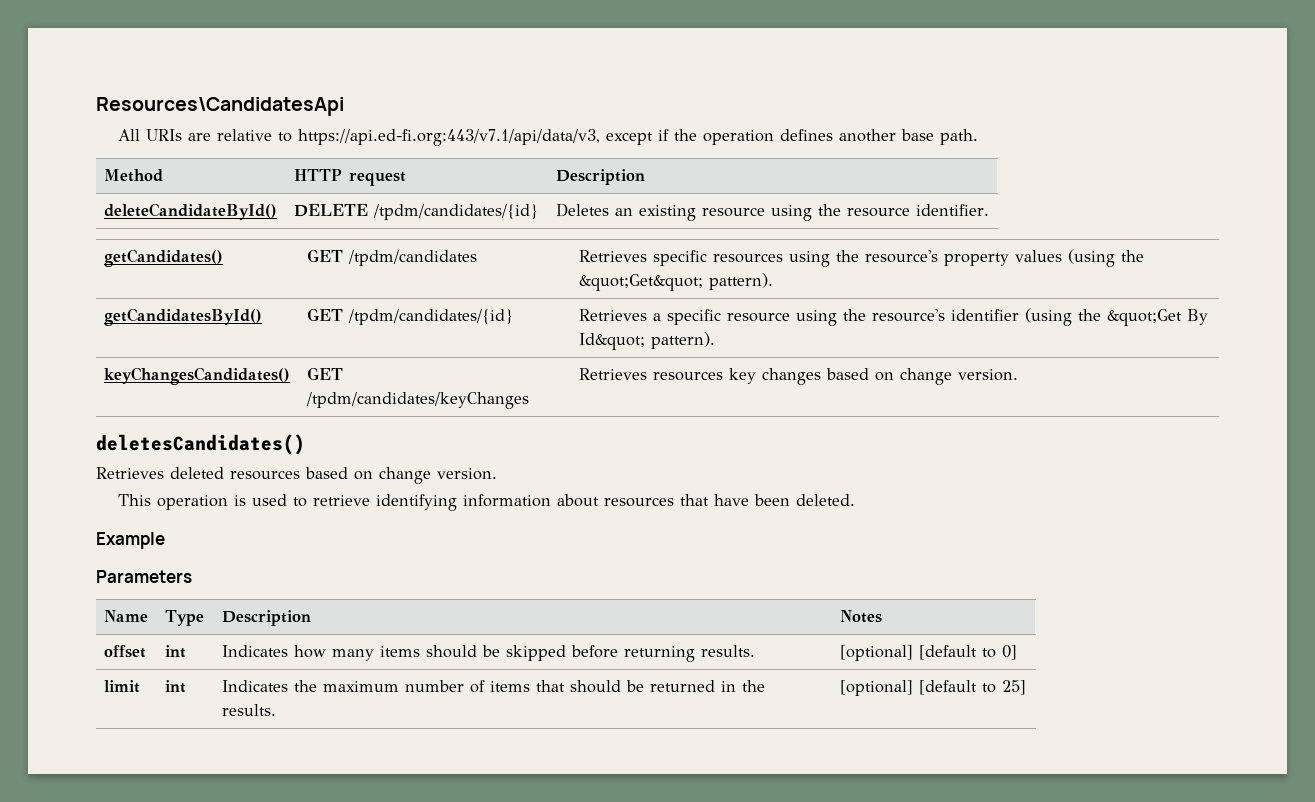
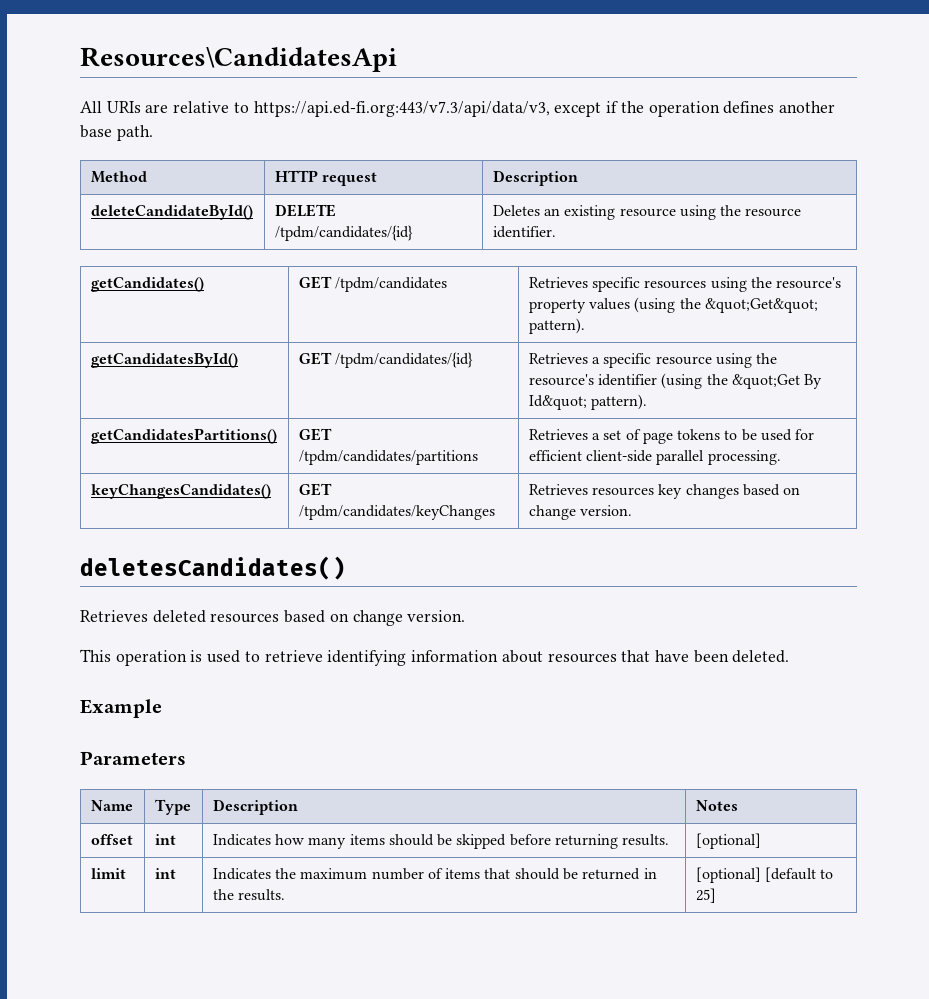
- All URIs are relative to https://api.ed-fi.org:443/v7.1/api/data/v3, except if the operation defines another base path.
+ All URIs are relative to https://api.ed-fi.org:443/v7.3/api/data/v3, except if the operation defines another base path.
+ getCandidatesPartitions() | GET /tpdm/candidates/partitions | Retrieves a set of page tokens to be used for efficient client-side parallel processing.
- offset | int | Indicates how many items should be skipped before returning results. | [optional] [default to 0]
+ offset | int | Indicates how many items should be skipped before returning results. | [optional]

